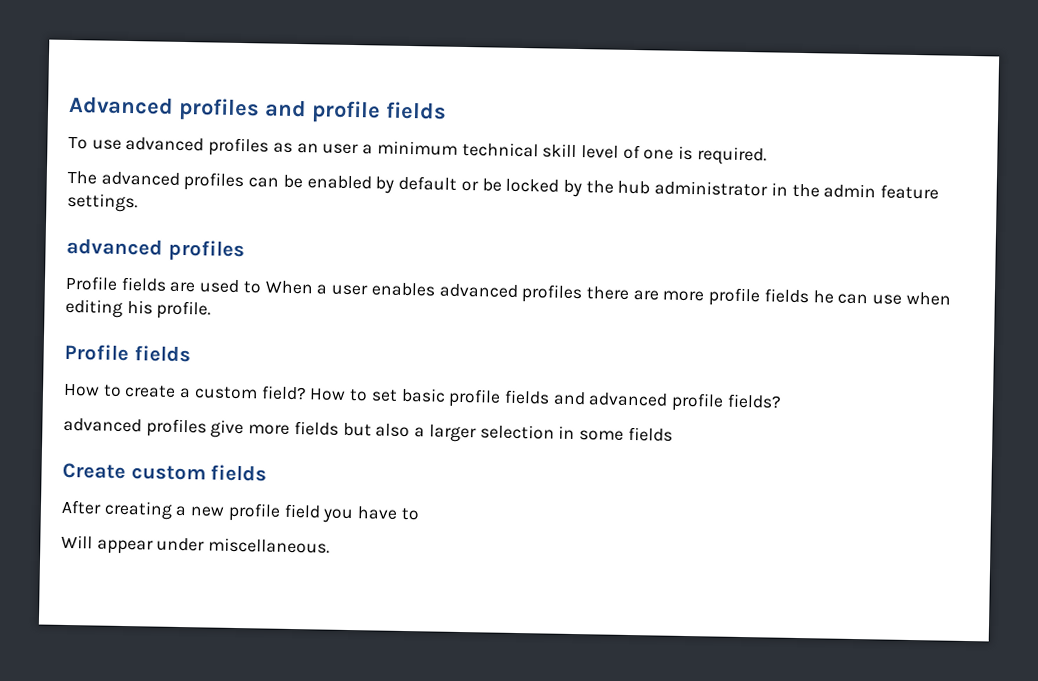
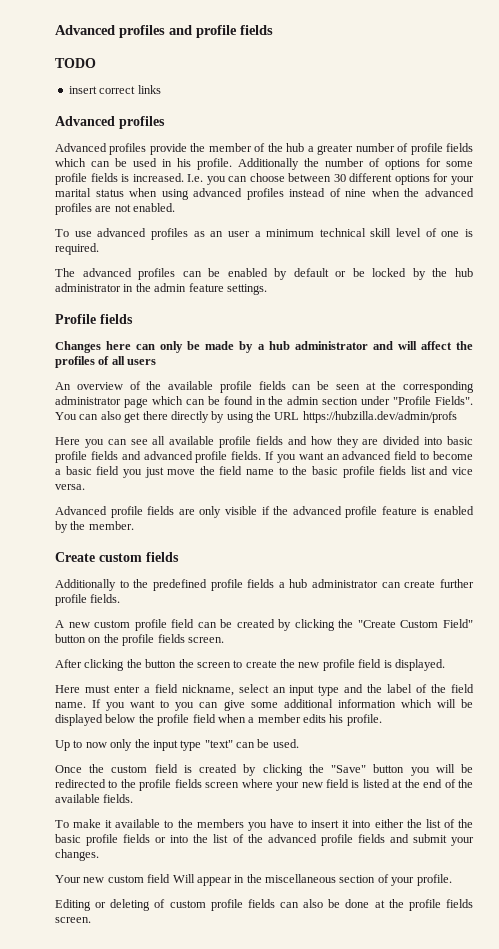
+ TODO
+ insert correct links
+ Advanced profiles
+ Advanced profiles provide the member of the hub a greater number of profile fields which can be used in his profile. Additionally the number of options for some profile fields is increased. I.e. you can choose between 30 different options for your marital status when using advanced profiles instead of nine when the advanced profiles are not enabled.
  The advanced profiles can be enabled by default or be locked by the hub administrator in the admin feature settings.
- advanced profiles
- Profile fields are used to When a user enables advanced profiles there are more profile fields he can use when editing his profile.
  Profile fields
- How to create a custom field? How to set basic profile fields and advanced profile fields?
- advanced profiles give more fields but also a larger selection in some fields
+ Changes here can only be made by a hub administrator and will affect the profiles of all users
+ An overview of the available profile fields can be seen at the corresponding administrator page which can be found in the admin section under "Profile Fields". You can also get there directly by using the URL https://hubzilla.dev/admin/profs
+ Here you can see all available profile fields and how they are divided into basic profile fields and advanced profile fields. If you want an advanced field to become a basic field you just move the field name to the basic profile fields list and vice versa.
+ Advanced profile fields are only visible if the advanced profile feature is enabled by the member.
  Create custom fields
- After creating a new profile field you have to
- Will appear under miscellaneous.
+ Additionally to the predefined profile fields a hub administrator can create further profile fields.
+ A new custom profile field can be created by clicking the "Create Custom Field" button on the profile fields screen.
+ After clicking the button the screen to create the new profile field is displayed.
+ Here must enter a field nickname, select an input type and the label of the field name. If you want to you can give some additional information which will be displayed below the profile field when a member edits his profile.
+ Up to now only the input type "text" can be used.
+ Once the custom field is created by clicking the "Save" button you will be redirected to the profile fields screen where your new field is listed at the end of the available fields.
+ To make it available to the members you have to insert it into either the list of the basic profile fields or into the list of the advanced profile fields and submit your changes.
+ Your new custom field Will appear in the miscellaneous section of your profile.
+ Editing or deleting of custom profile fields can also be done at the profile fields screen.

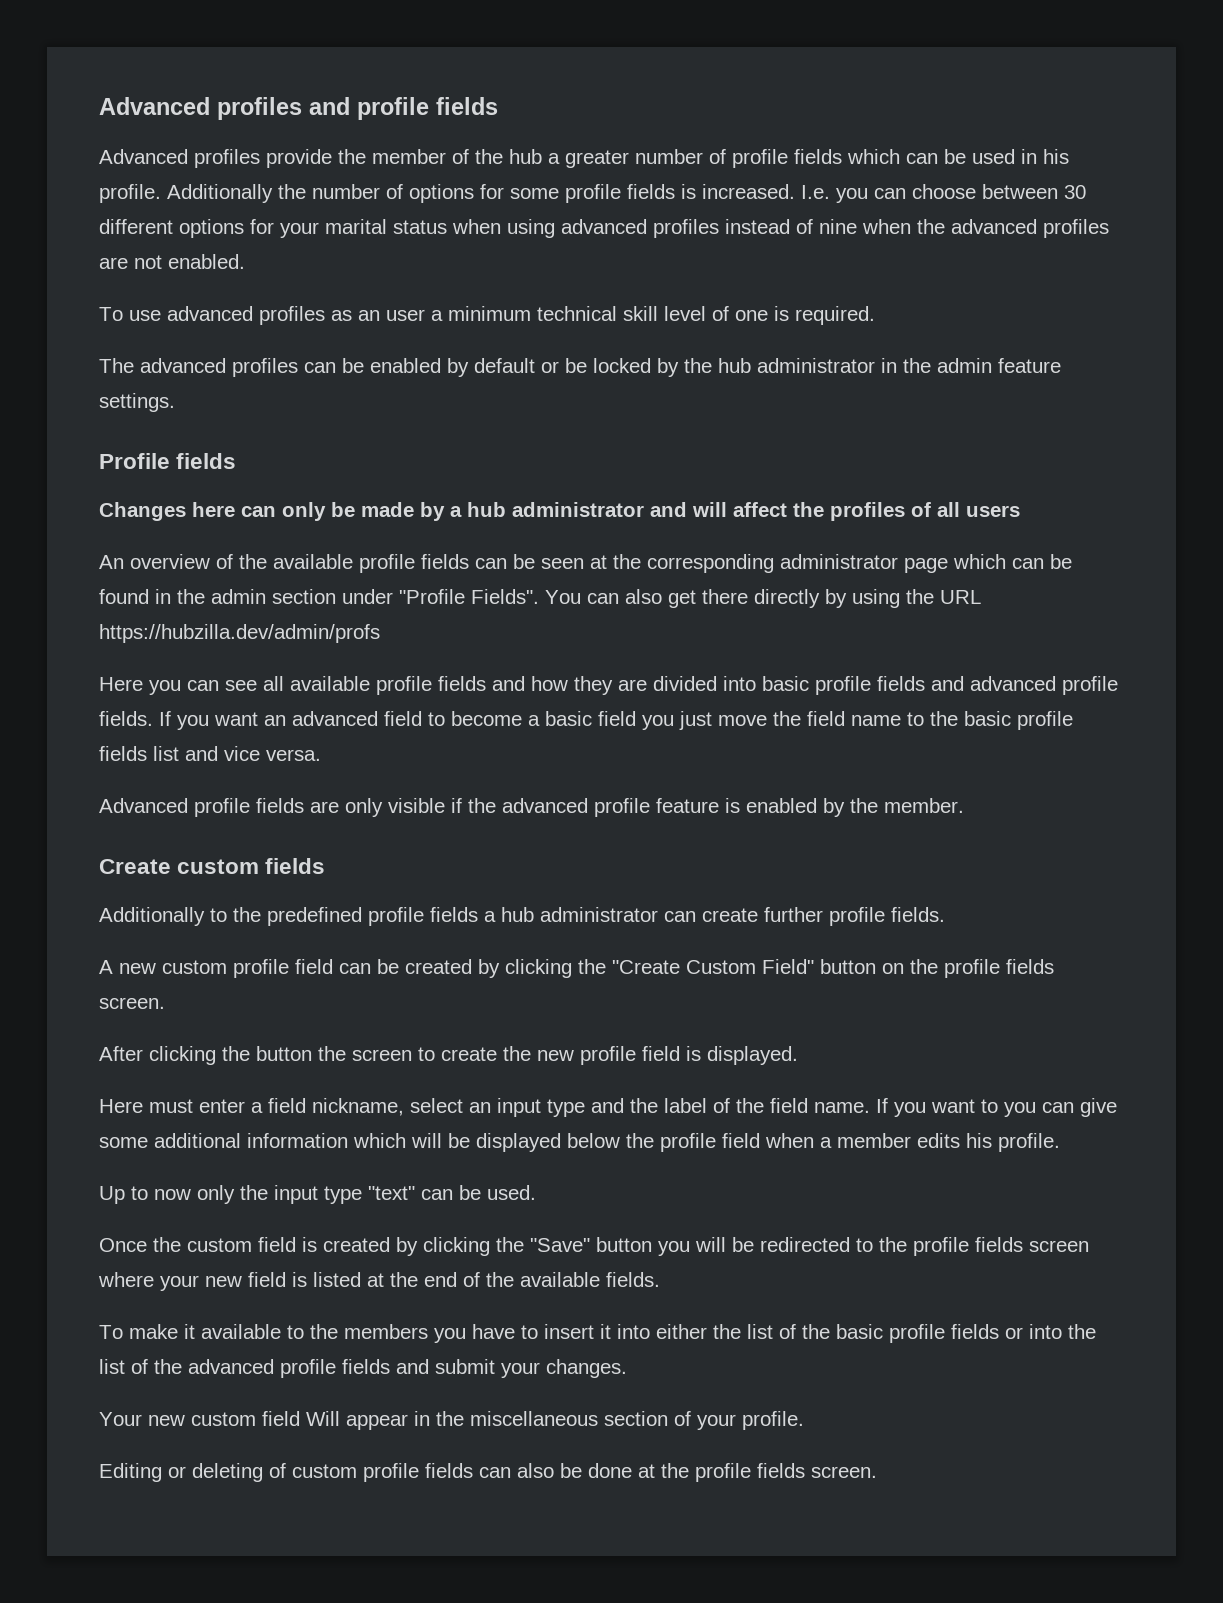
- TODO
- insert correct links
- Advanced profiles

